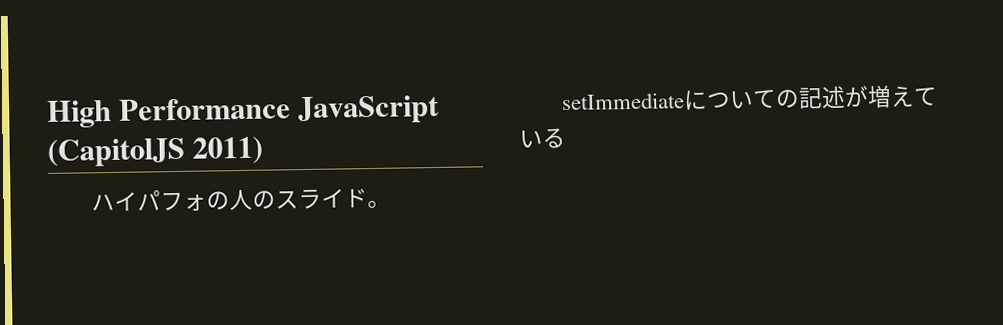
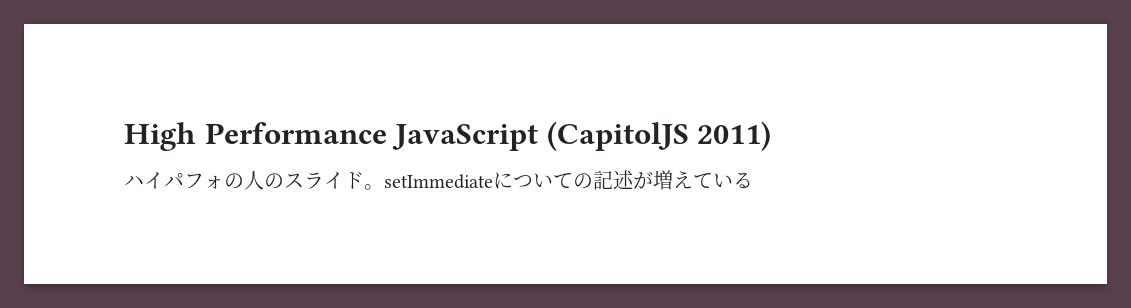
- ハイパフォの人のスライド。
- setImmediateについての記述が増えている
+ ハイパフォの人のスライド。setImmediateについての記述が増えている

